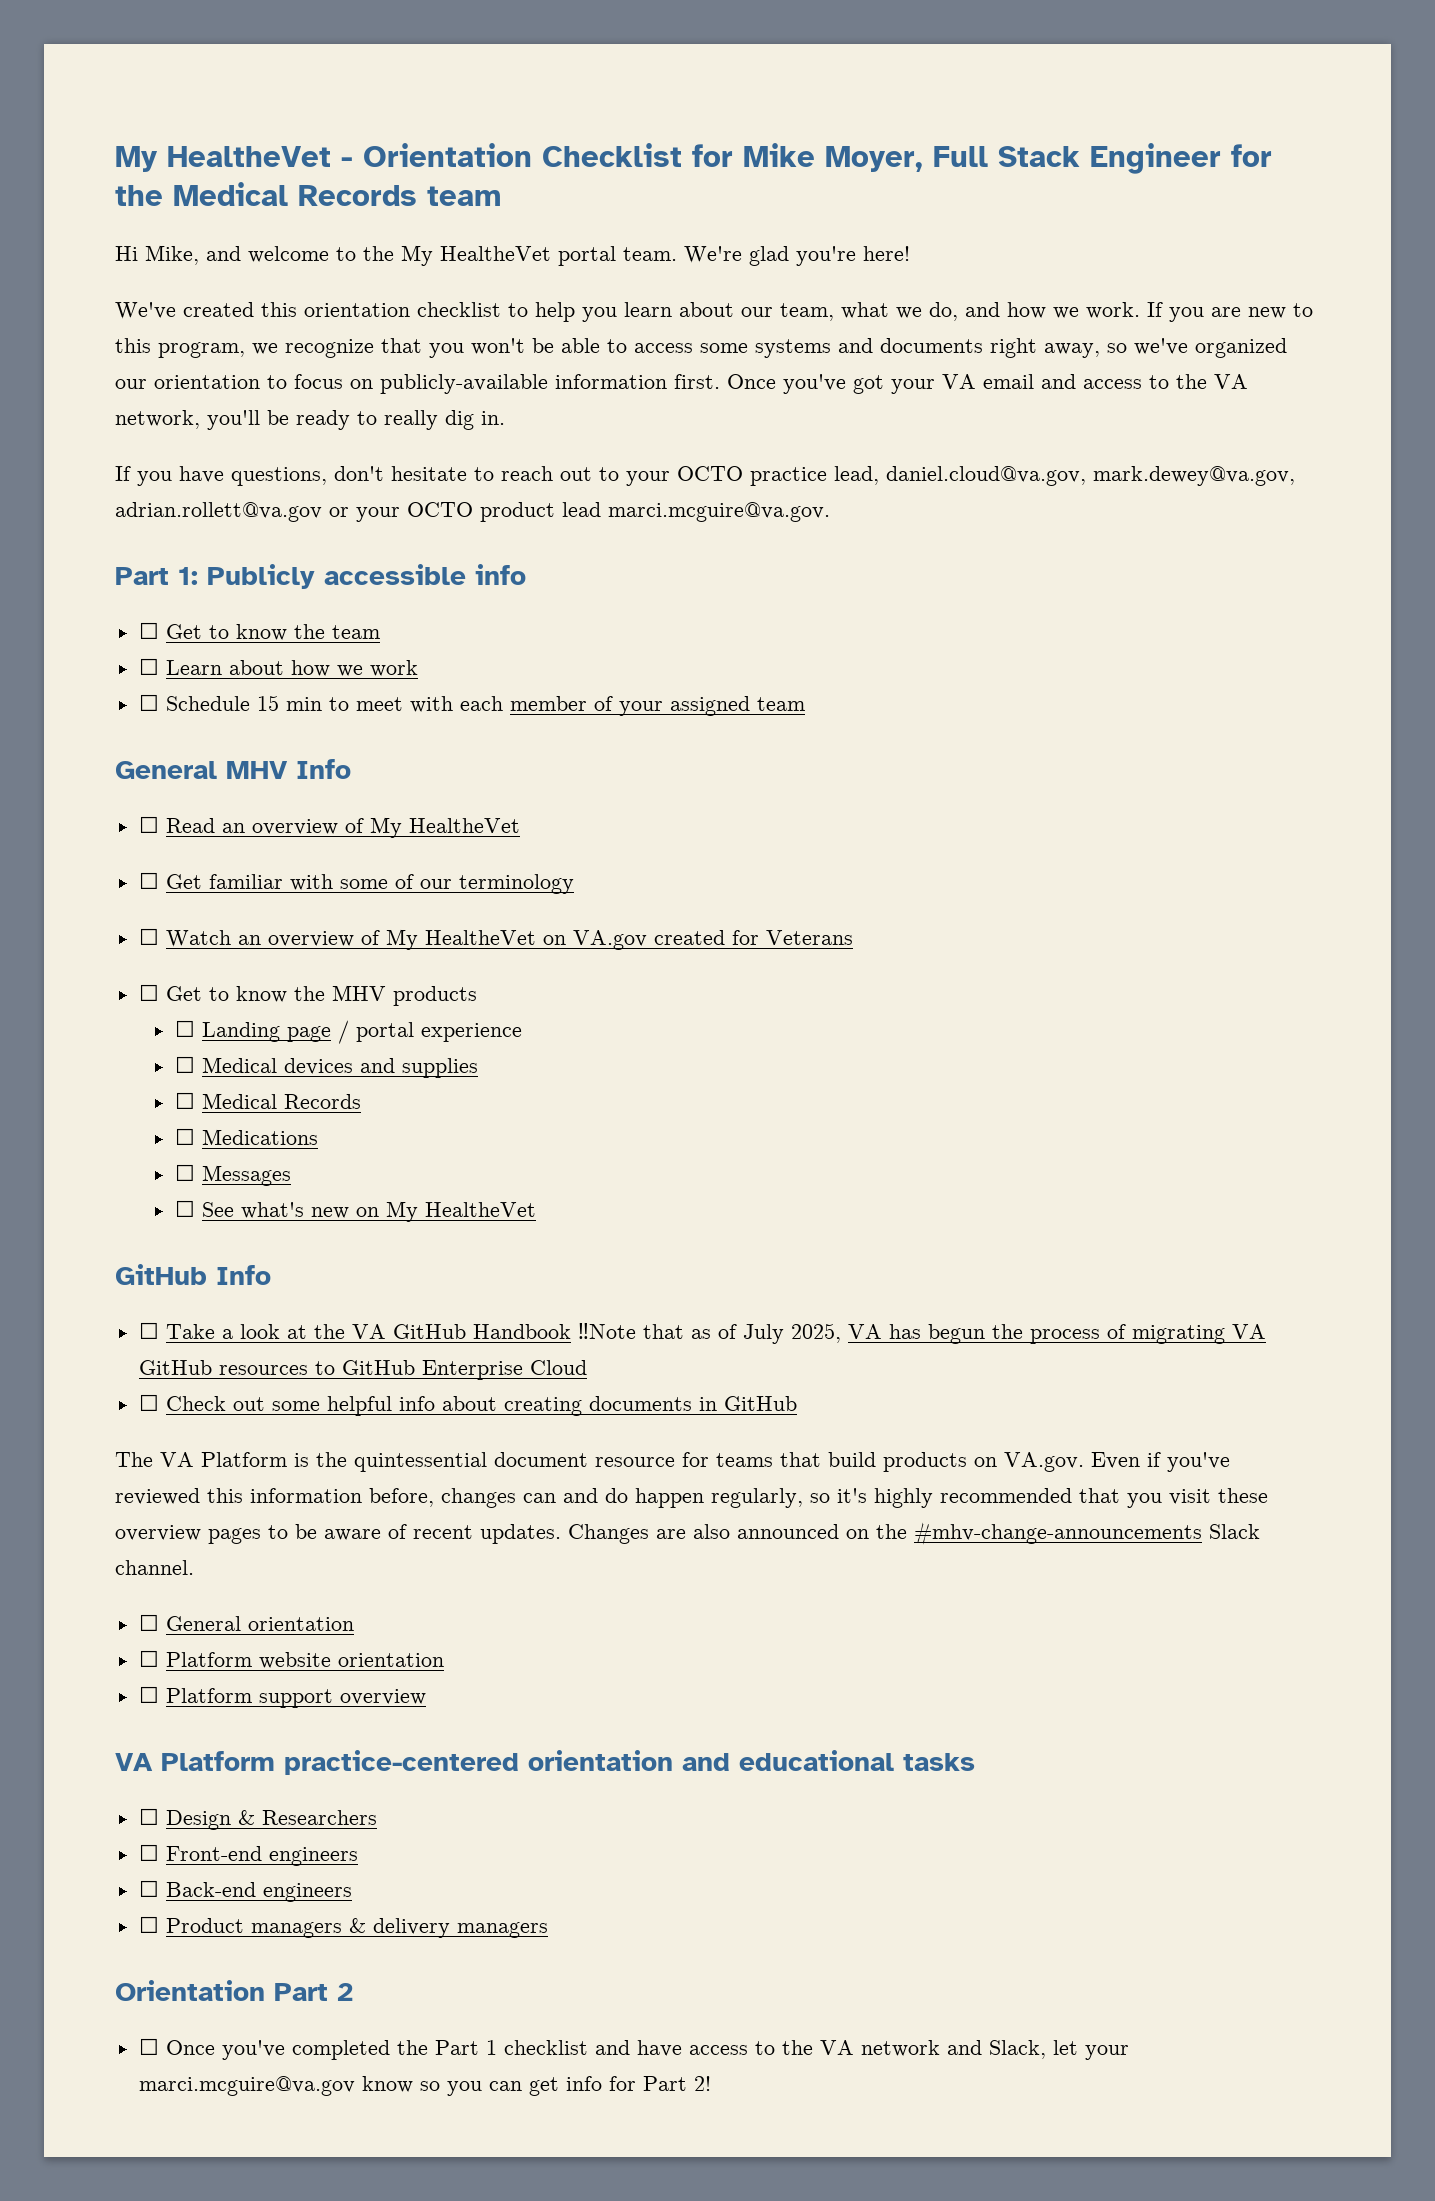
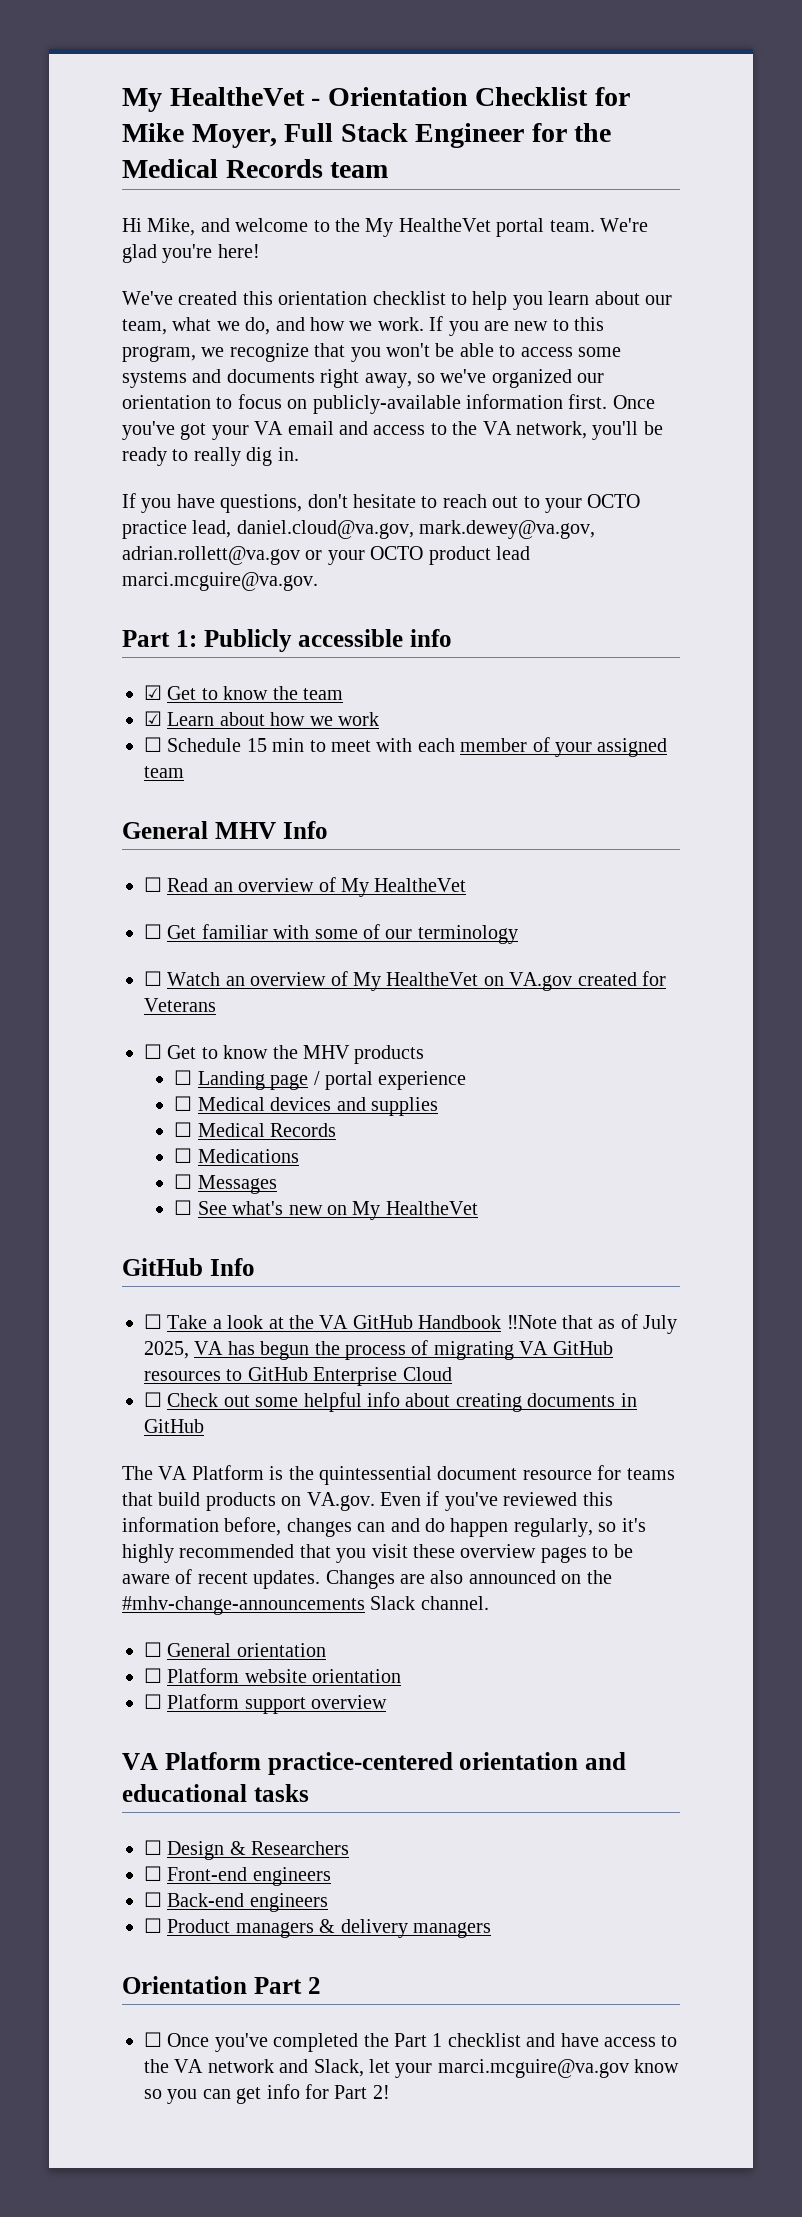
- ☐ Get to know the team
+ ☑ Get to know the team
- ☐ Learn about how we work
+ ☑ Learn about how we work

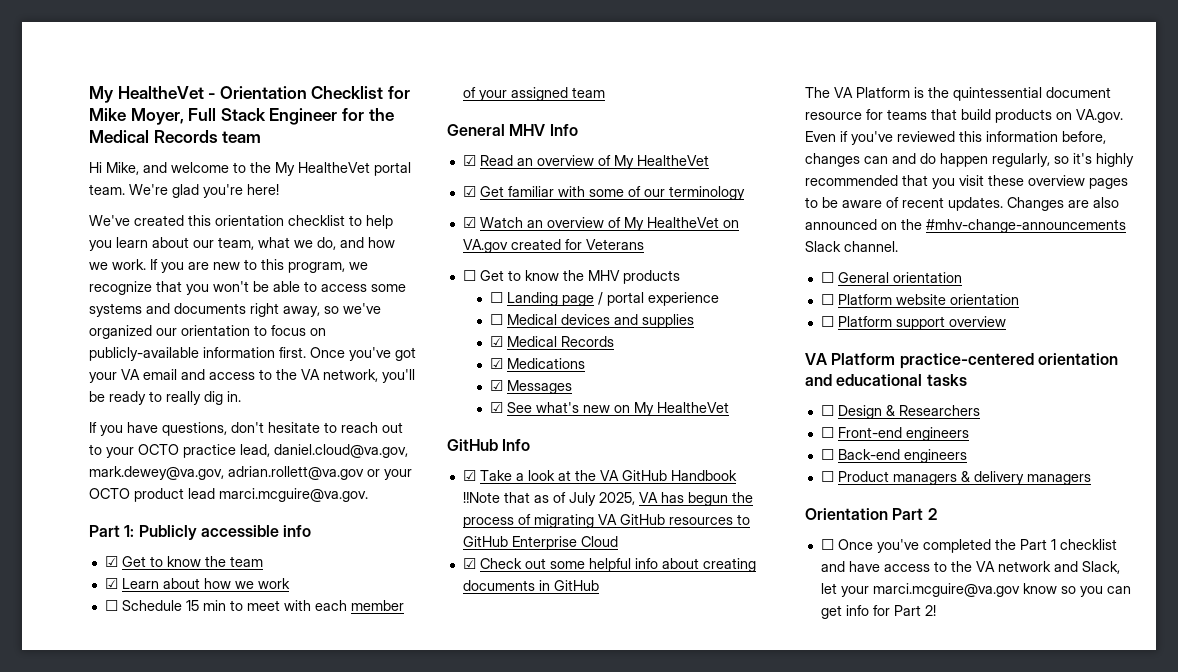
- ☐ Read an overview of My HealtheVet
+ ☑ Read an overview of My HealtheVet
- ☐ Get familiar with some of our terminology
+ ☑ Get familiar with some of our terminology
- ☐ Watch an overview of My HealtheVet on VA.gov created for Veterans
+ ☑ Watch an overview of My HealtheVet on VA.gov created for Veterans
- ☐ Medical Records
+ ☑ Medical Records
- ☐ Medications
+ ☑ Medications
- ☐ Messages
+ ☑ Messages
- ☐ See what's new on My HealtheVet
+ ☑ See what's new on My HealtheVet
- ☐ Take a look at the VA GitHub Handbook ‼Note that as of July 2025, VA has begun the process of migrating VA GitHub resources to GitHub Enterprise Cloud
+ ☑ Take a look at the VA GitHub Handbook ‼Note that as of July 2025, VA has begun the process of migrating VA GitHub resources to GitHub Enterprise Cloud
- ☐ Check out some helpful info about creating documents in GitHub
+ ☑ Check out some helpful info about creating documents in GitHub

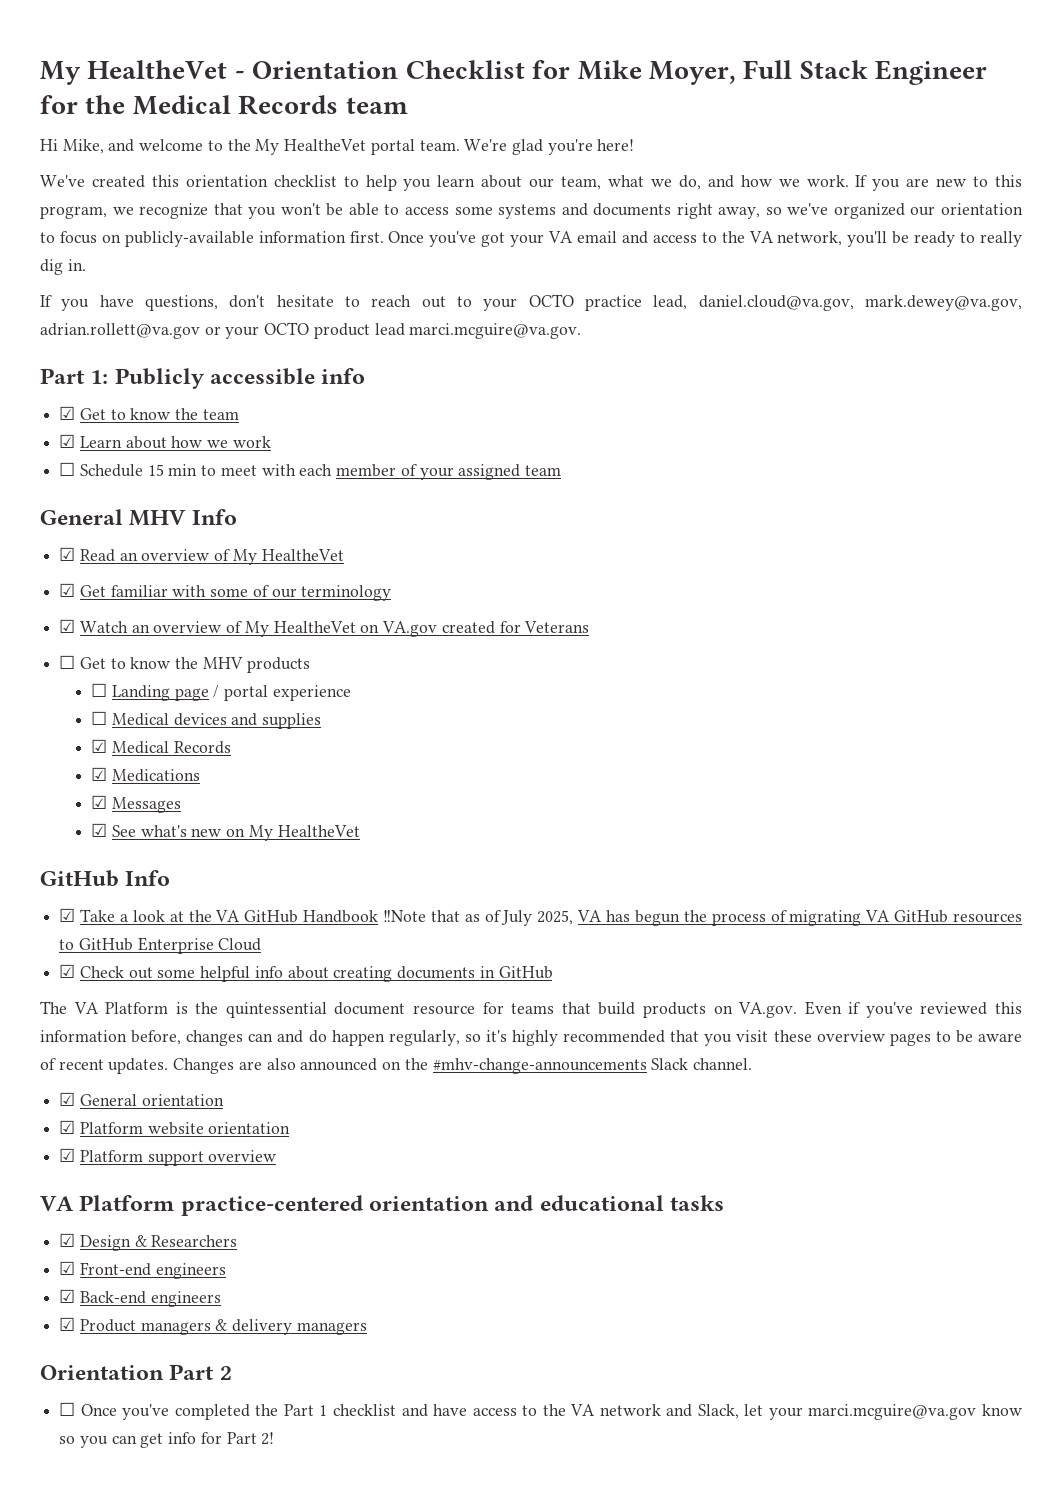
- ☐ General orientation
+ ☑ General orientation
- ☐ Platform website orientation
+ ☑ Platform website orientation
- ☐ Platform support overview
+ ☑ Platform support overview
- ☐ Design & Researchers
+ ☑ Design & Researchers
- ☐ Front-end engineers
+ ☑ Front-end engineers
- ☐ Back-end engineers
+ ☑ Back-end engineers
- ☐ Product managers & delivery managers
+ ☑ Product managers & delivery managers

